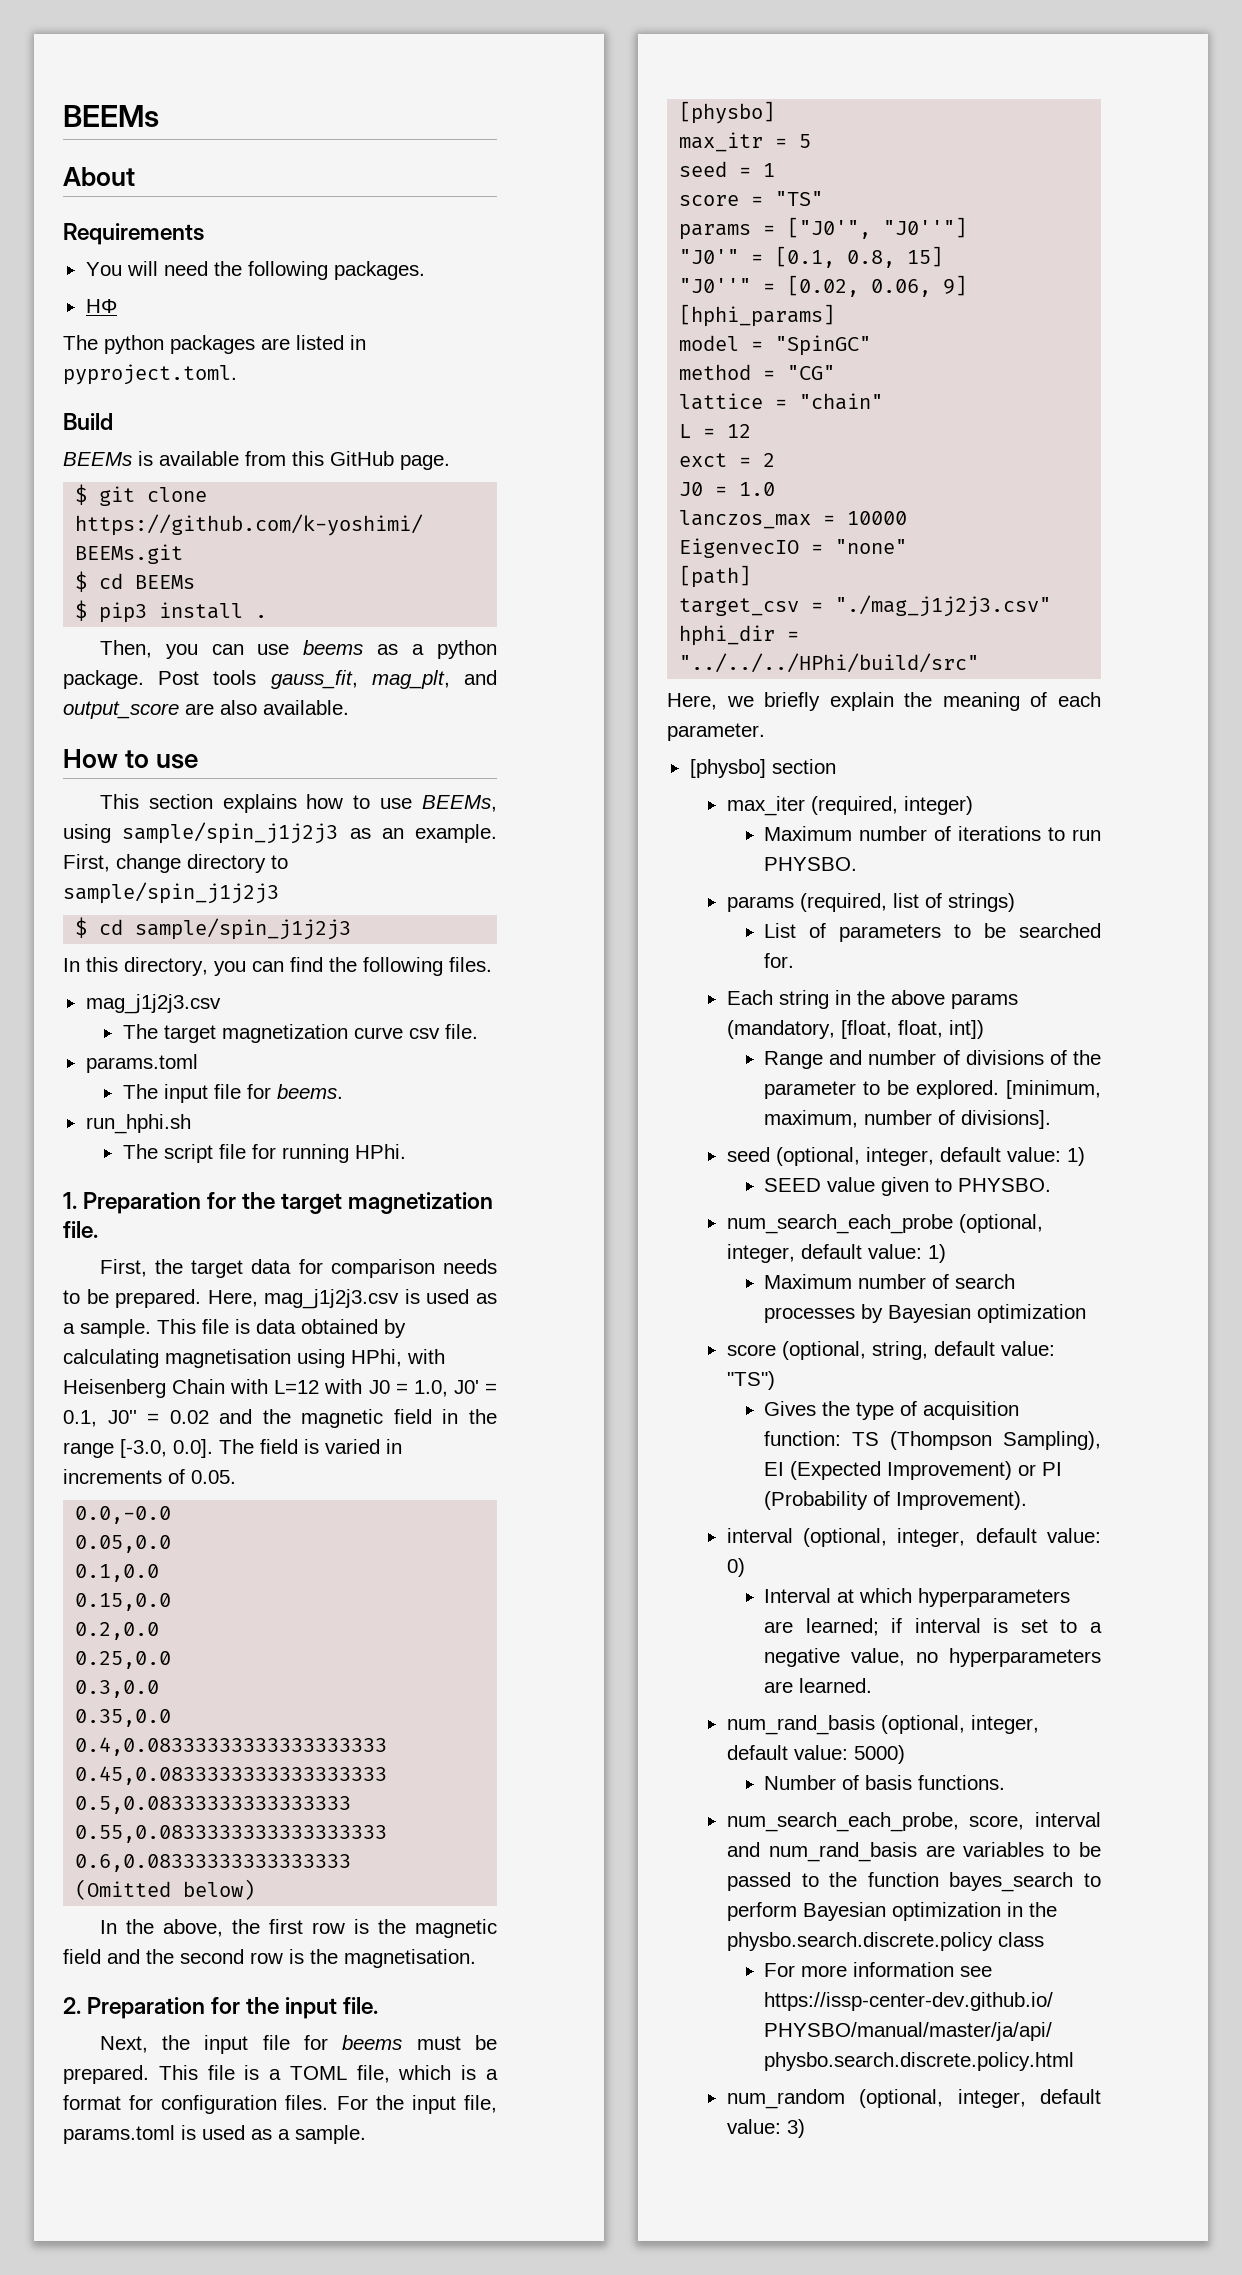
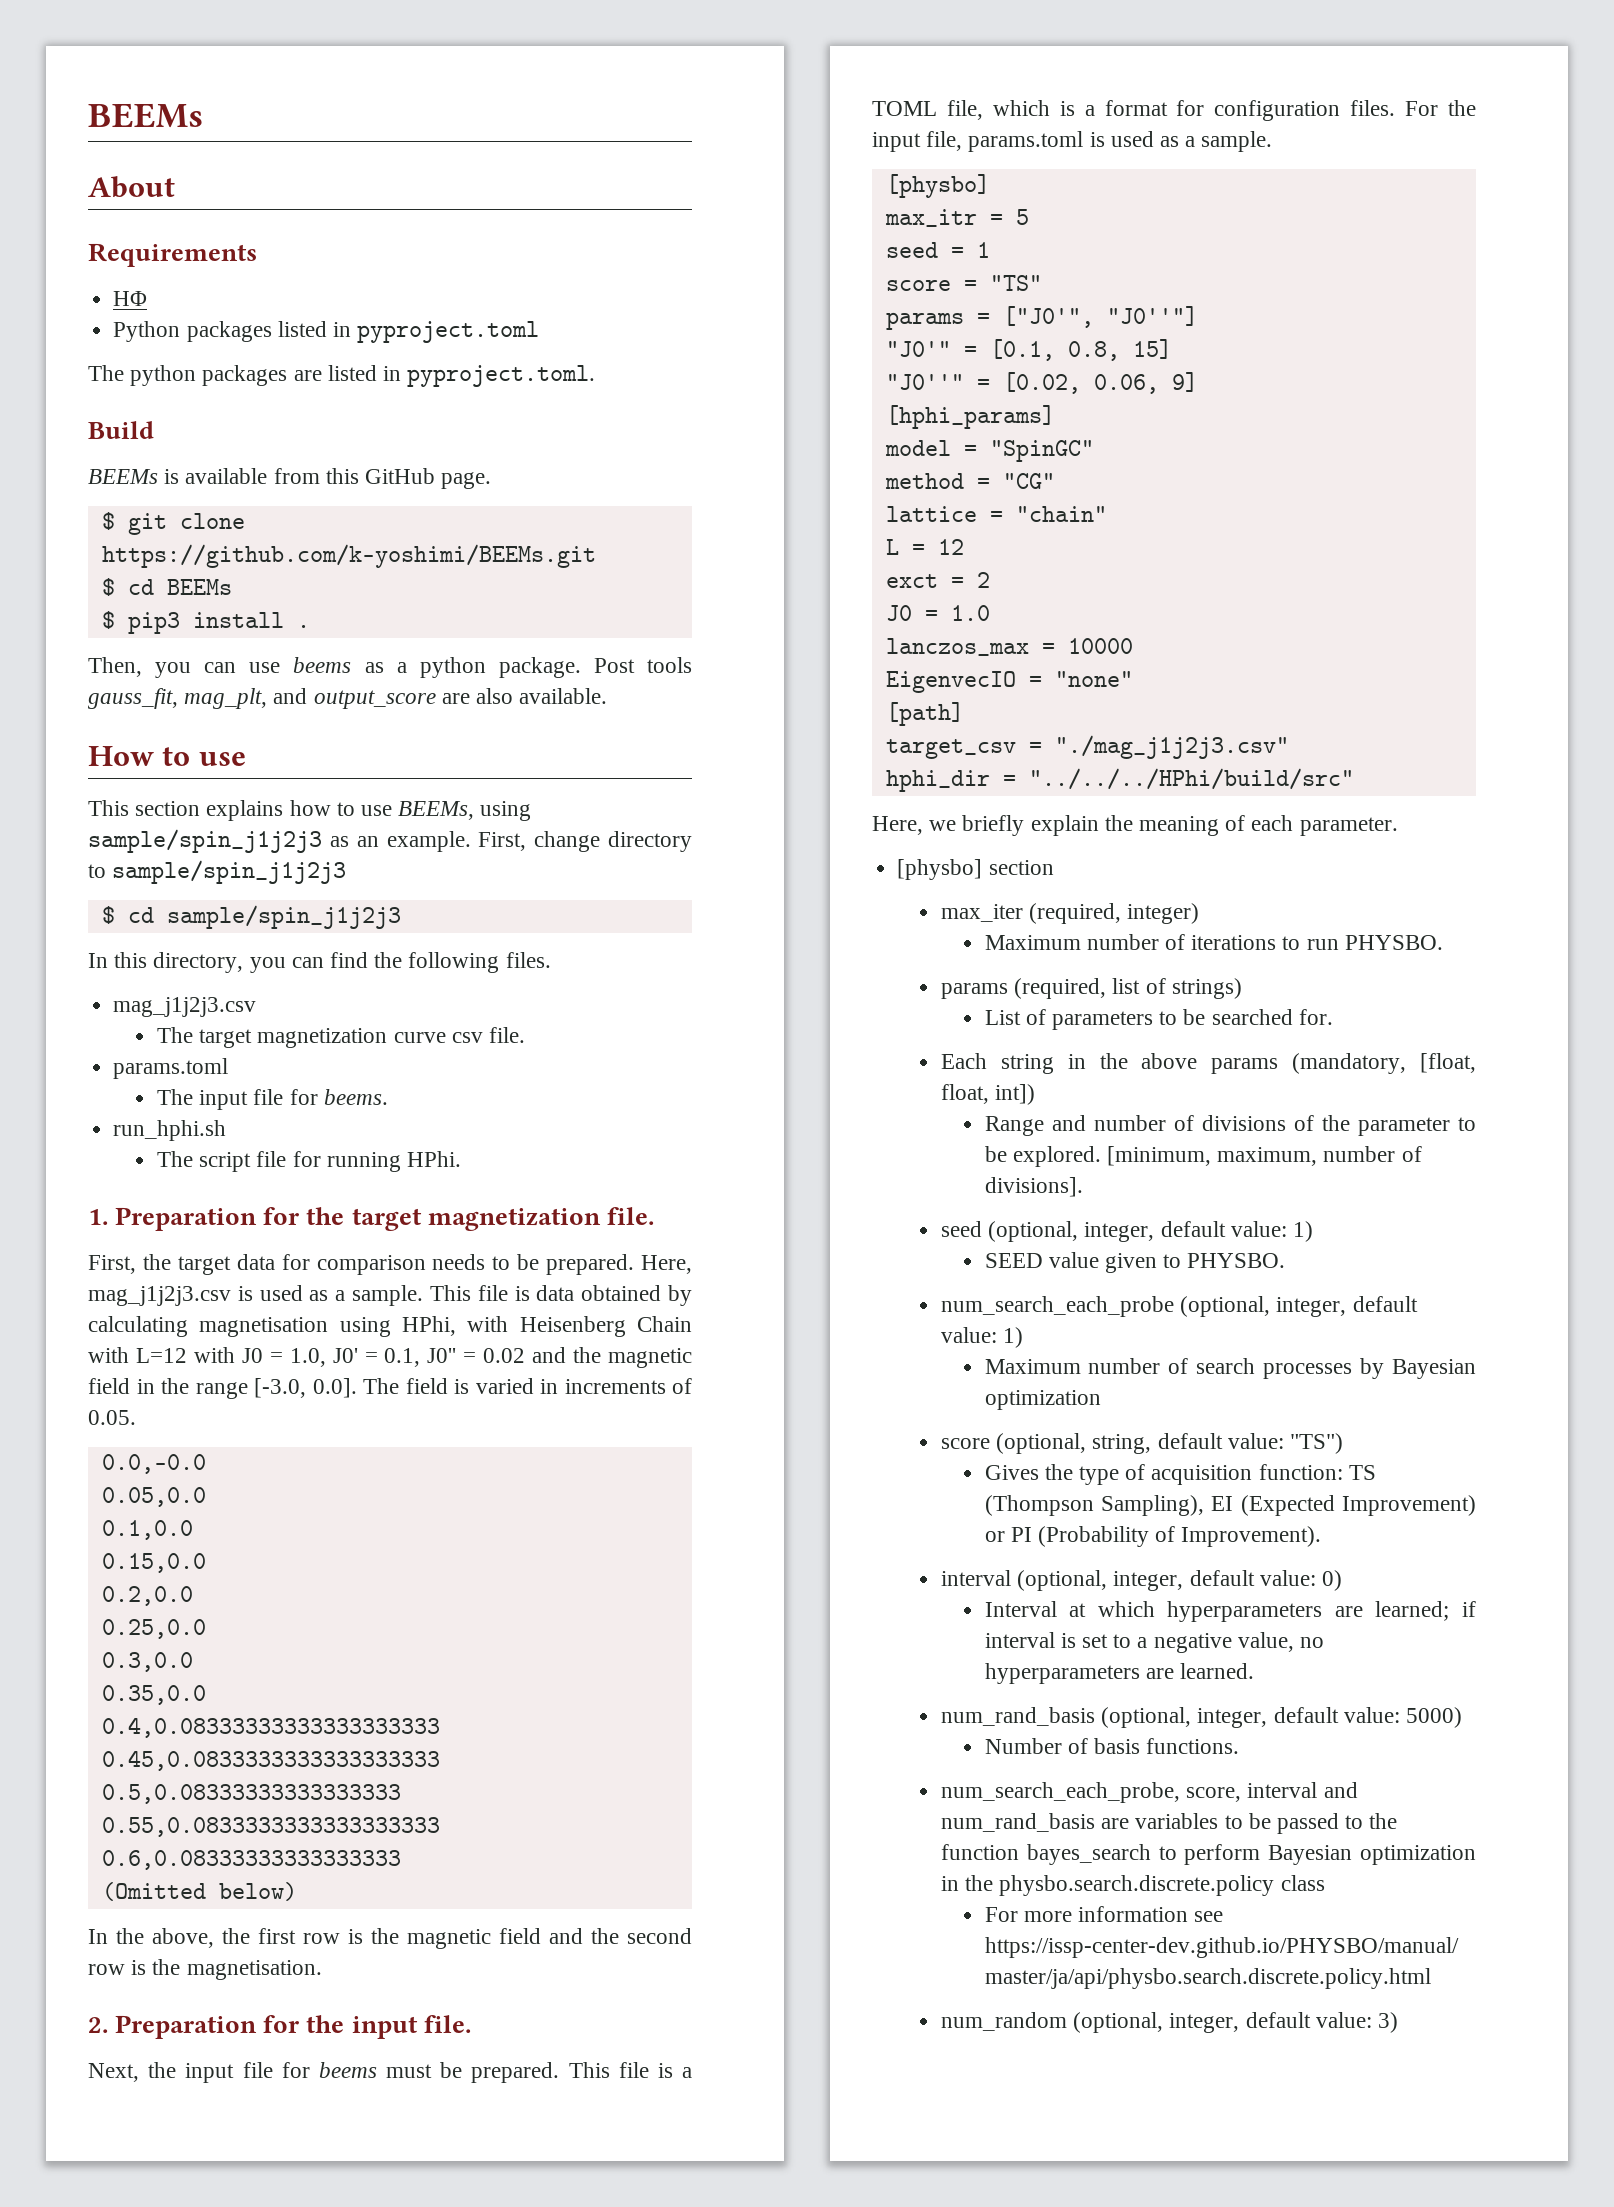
- You will need the following packages.
  HΦ
+ Python packages listed in pyproject.toml

